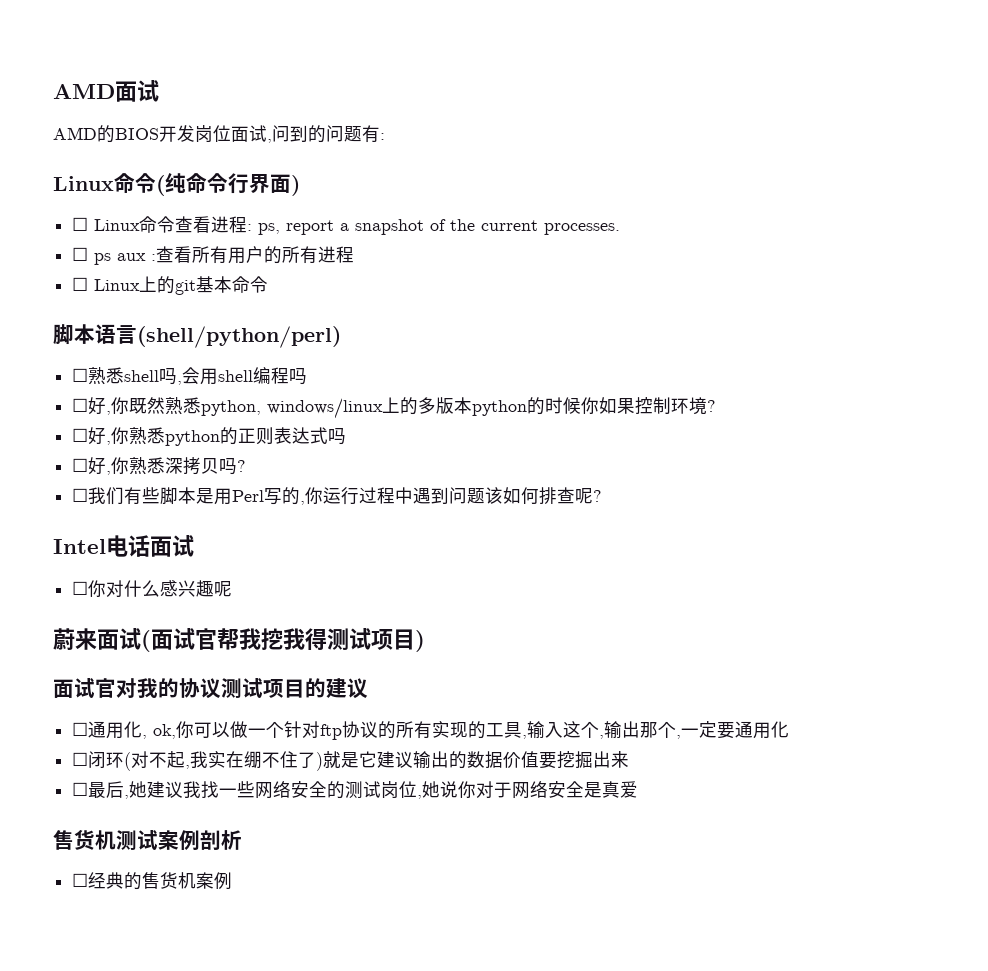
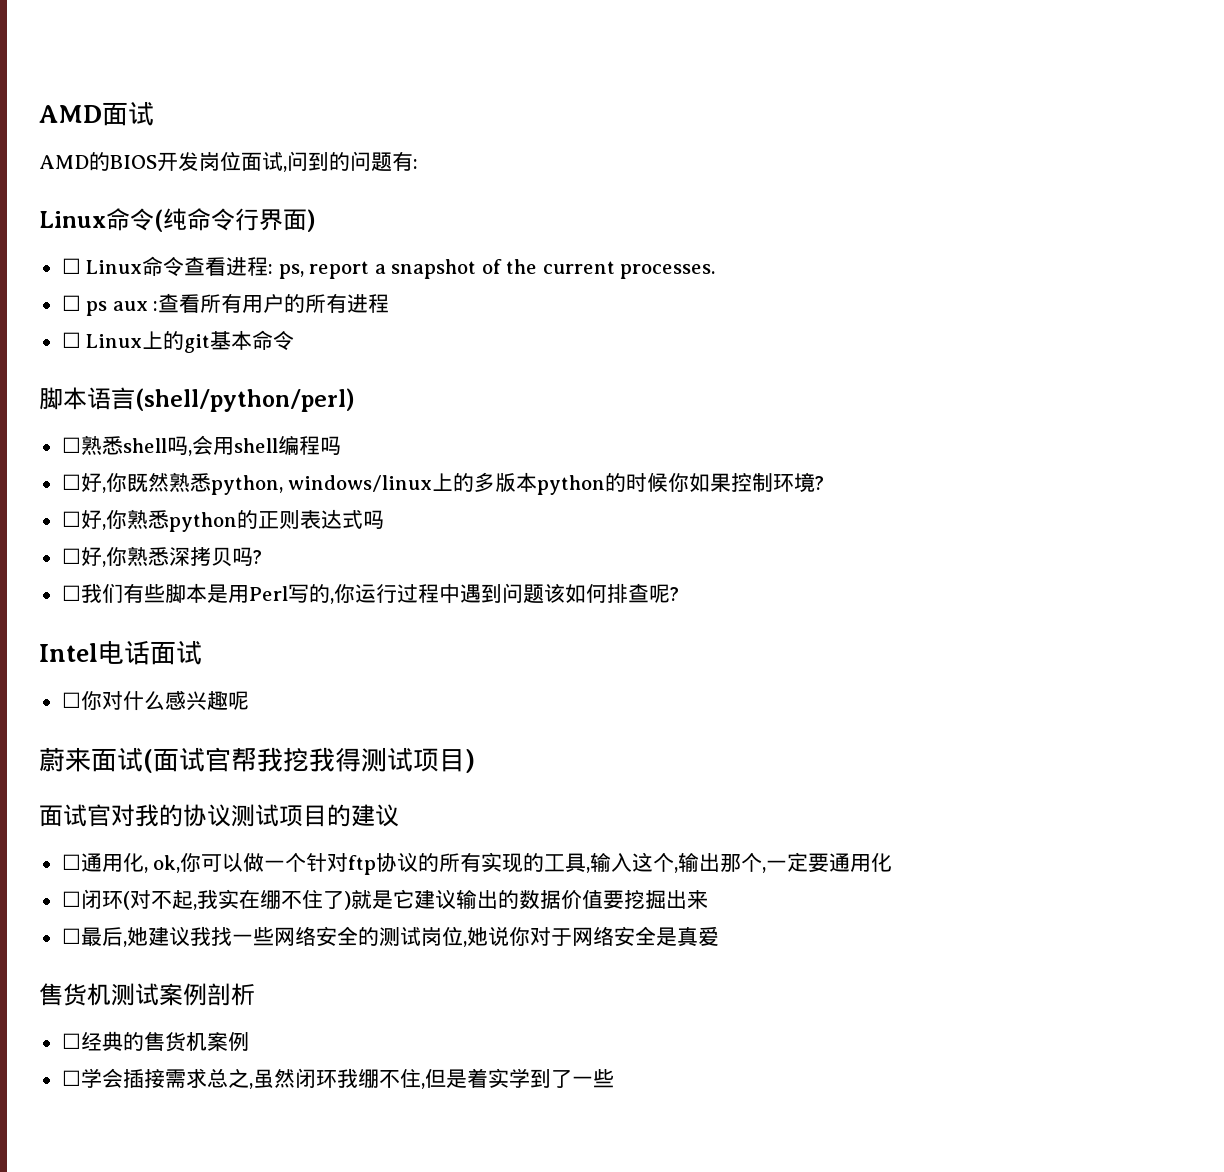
+ ☐学会插接需求总之,虽然闭环我绷不住,但是着实学到了一些

